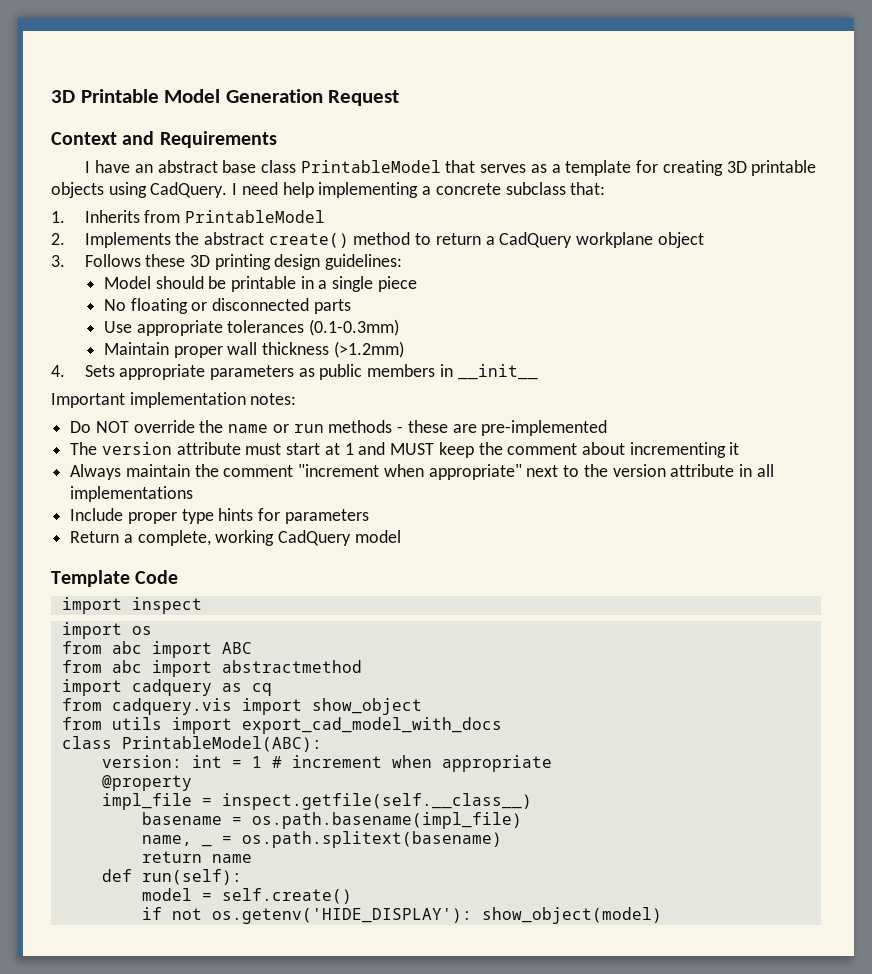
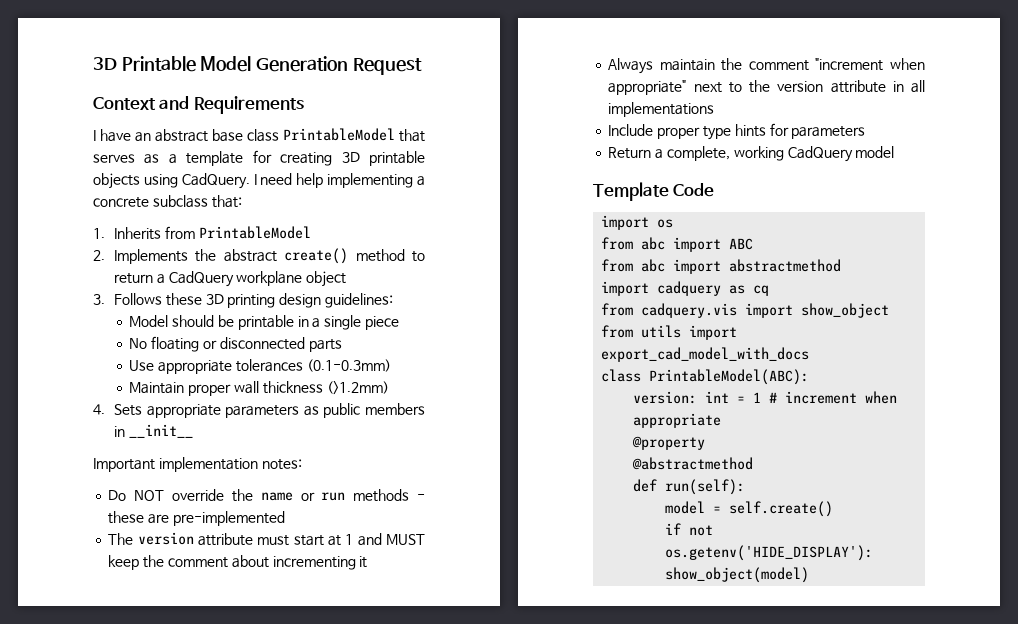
- import inspect
- impl_file = inspect.getfile(self.__class__)
- basename = os.path.basename(impl_file)
- name, _ = os.path.splitext(basename)
- return name
+ @abstractmethod

